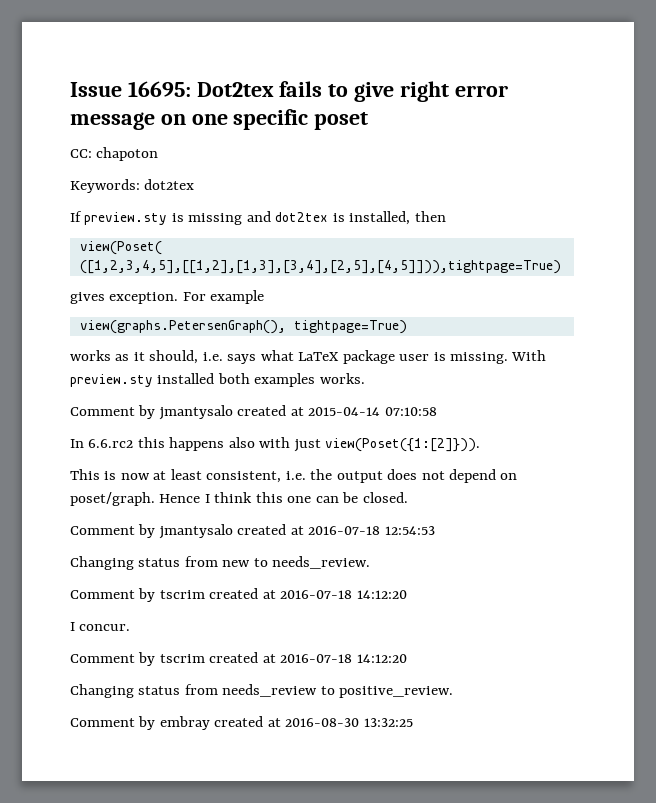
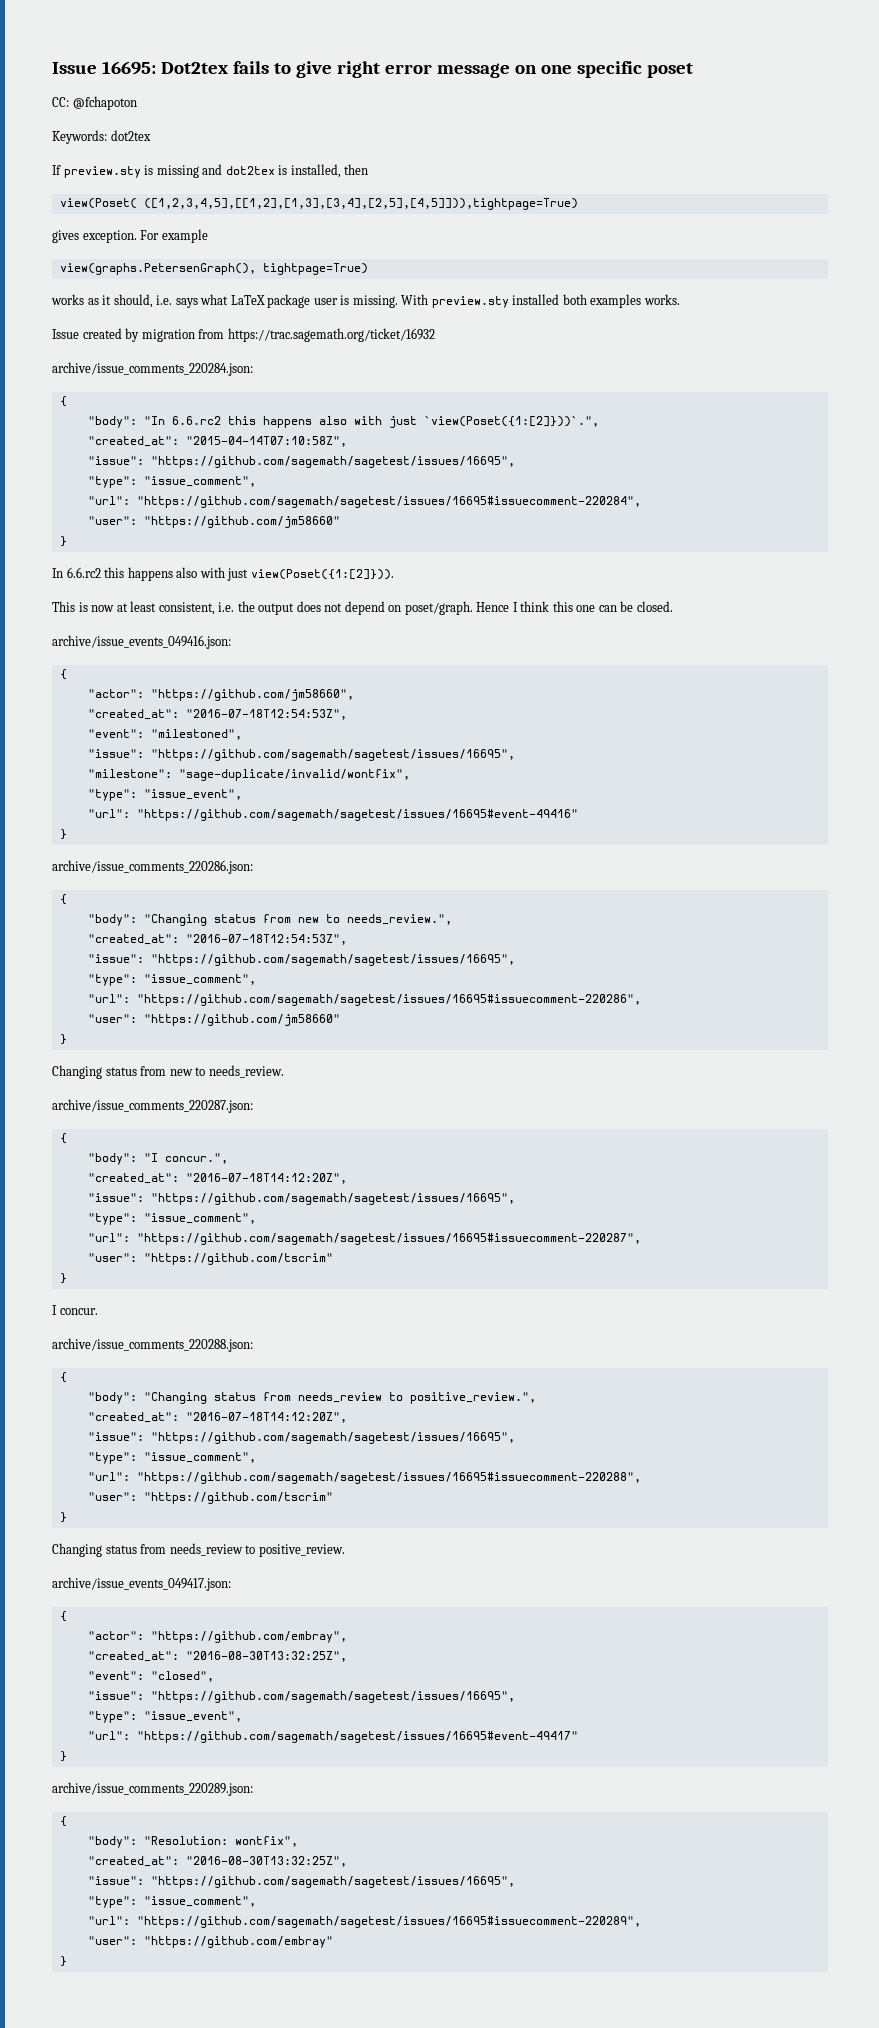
- CC: chapoton
+ CC: @fchapoton
- Comment by jmantysalo created at 2015-04-14 07:10:58
+ Issue created by migration from https://trac.sagemath.org/ticket/16932
+ archive/issue_comments_220284.json:
+ {
+ "body": "In 6.6.rc2 this happens also with just `view(Poset({1:[2]}))`.",
+ "created_at": "2015-04-14T07:10:58Z",
+ "issue": "https://github.com/sagemath/sagetest/issues/16695",
+ "type": "issue_comment",
+ "url": "https://github.com/sagemath/sagetest/issues/16695#issuecomment-220284",
+ "user": "https://github.com/jm58660"
+ }
- Comment by jmantysalo created at 2016-07-18 12:54:53
+ archive/issue_events_049416.json:
+ {
+ "actor": "https://github.com/jm58660",
+ "created_at": "2016-07-18T12:54:53Z",
+ "event": "milestoned",
+ "issue": "https://github.com/sagemath/sagetest/issues/16695",
+ "milestone": "sage-duplicate/invalid/wontfix",
+ "type": "issue_event",
+ "url": "https://github.com/sagemath/sagetest/issues/16695#event-49416"
+ }
+ archive/issue_comments_220286.json:
+ {
+ "body": "Changing status from new to needs_review.",
+ "created_at": "2016-07-18T12:54:53Z",
+ "issue": "https://github.com/sagemath/sagetest/issues/16695",
+ "type": "issue_comment",
+ "url": "https://github.com/sagemath/sagetest/issues/16695#issuecomment-220286",
+ "user": "https://github.com/jm58660"
+ }
  Changing status from new to needs_review.
- Comment by tscrim created at 2016-07-18 14:12:20
+ archive/issue_comments_220287.json:
+ {
+ "body": "I concur.",
+ "created_at": "2016-07-18T14:12:20Z",
+ "issue": "https://github.com/sagemath/sagetest/issues/16695",
+ "type": "issue_comment",
+ "url": "https://github.com/sagemath/sagetest/issues/16695#issuecomment-220287",
+ "user": "https://github.com/tscrim"
+ }
  I concur.
- Comment by tscrim created at 2016-07-18 14:12:20
+ archive/issue_comments_220288.json:
+ {
+ "body": "Changing status from needs_review to positive_review.",
+ "created_at": "2016-07-18T14:12:20Z",
+ "issue": "https://github.com/sagemath/sagetest/issues/16695",
+ "type": "issue_comment",
+ "url": "https://github.com/sagemath/sagetest/issues/16695#issuecomment-220288",
+ "user": "https://github.com/tscrim"
+ }
- Comment by embray created at 2016-08-30 13:32:25
+ archive/issue_events_049417.json:
+ {
+ "actor": "https://github.com/embray",
+ "created_at": "2016-08-30T13:32:25Z",
+ "event": "closed",
+ "issue": "https://github.com/sagemath/sagetest/issues/16695",
+ "type": "issue_event",
+ "url": "https://github.com/sagemath/sagetest/issues/16695#event-49417"
+ }
+ archive/issue_comments_220289.json:
+ {
+ "body": "Resolution: wontfix",
+ "created_at": "2016-08-30T13:32:25Z",
+ "issue": "https://github.com/sagemath/sagetest/issues/16695",
+ "type": "issue_comment",
+ "url": "https://github.com/sagemath/sagetest/issues/16695#issuecomment-220289",
+ "user": "https://github.com/embray"
+ }

